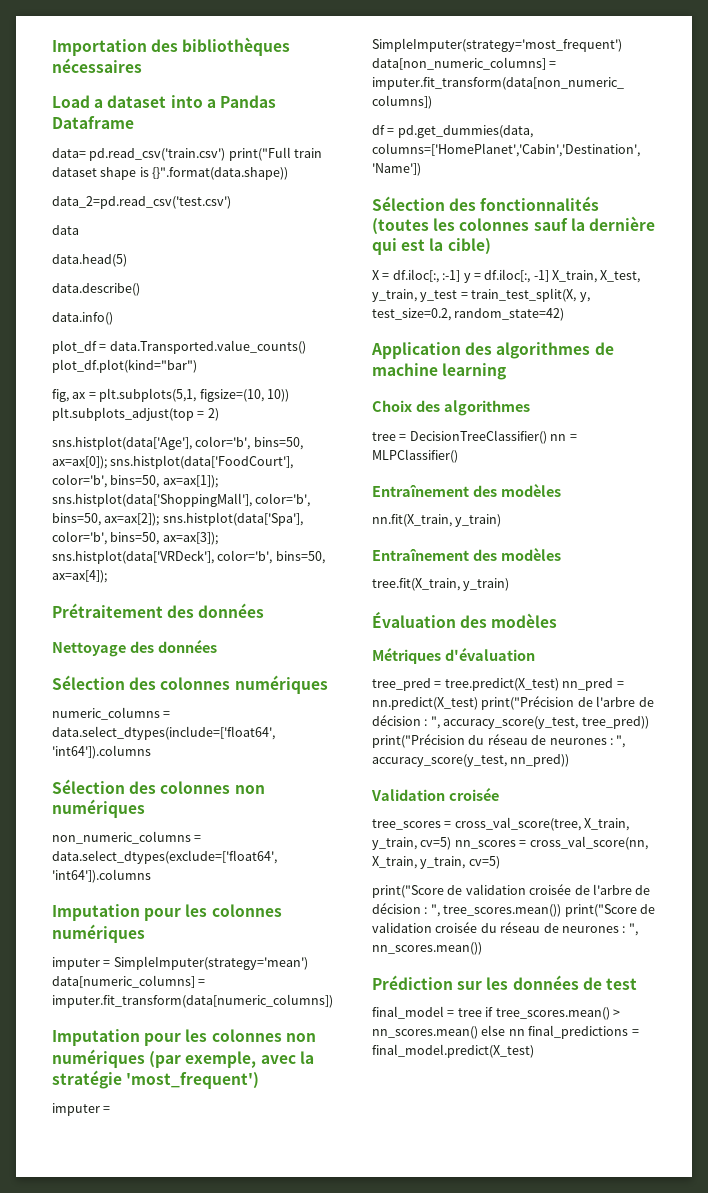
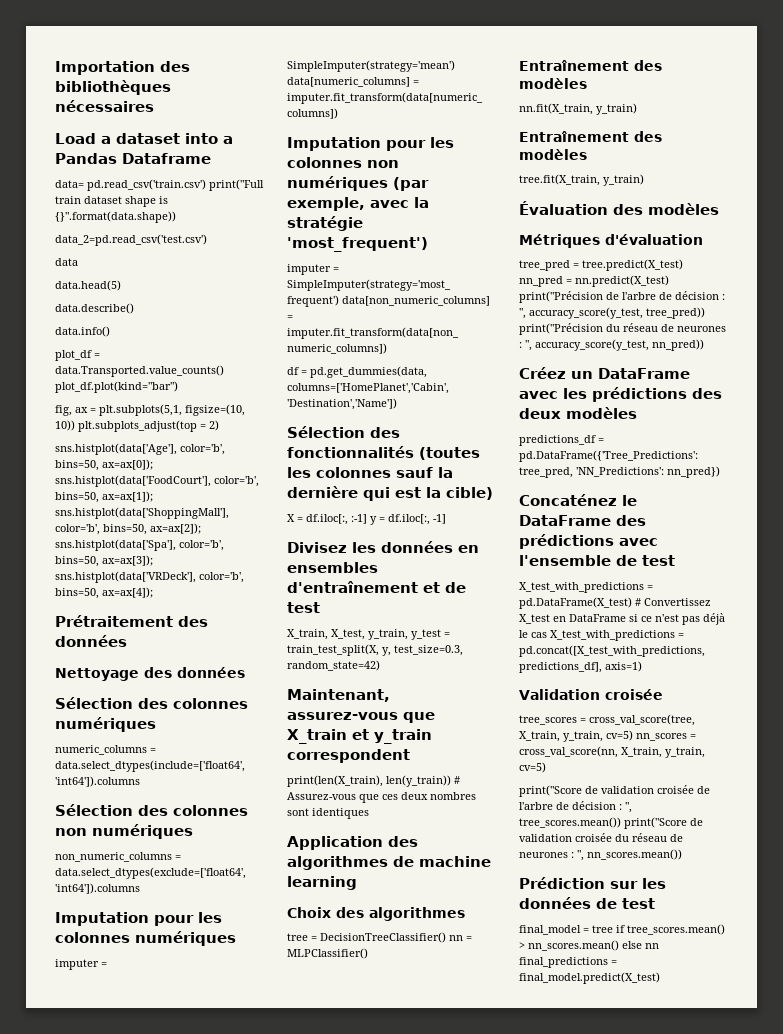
- X = df.iloc[:, :-1] y = df.iloc[:, -1] X_train, X_test, y_train, y_test = train_test_split(X, y, test_size=0.2, random_state=42)
+ X = df.iloc[:, :-1] y = df.iloc[:, -1]
+ Divisez les données en ensembles d'entraînement et de test
+ X_train, X_test, y_train, y_test = train_test_split(X, y, test_size=0.3, random_state=42)
+ Maintenant, assurez-vous que X_train et y_train correspondent
+ print(len(X_train), len(y_train)) # Assurez-vous que ces deux nombres sont identiques
+ Créez un DataFrame avec les prédictions des deux modèles
+ predictions_df = pd.DataFrame({'Tree_Predictions': tree_pred, 'NN_Predictions': nn_pred})
+ Concaténez le DataFrame des prédictions avec l'ensemble de test
+ X_test_with_predictions = pd.DataFrame(X_test) # Convertissez X_test en DataFrame si ce n'est pas déjà le cas X_test_with_predictions = pd.concat([X_test_with_predictions, predictions_df], axis=1)

